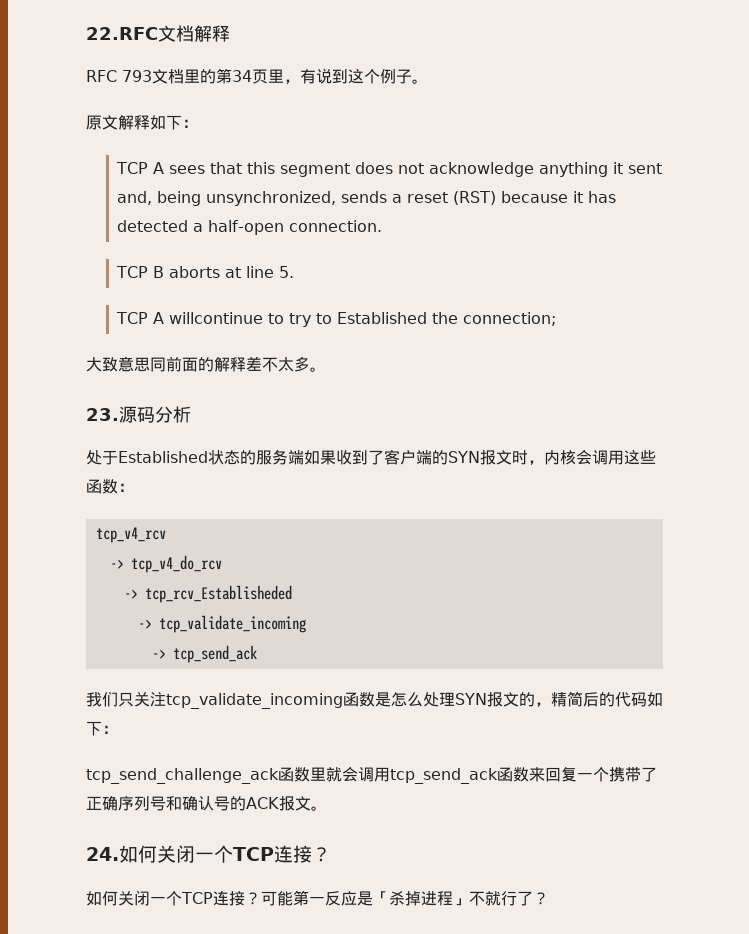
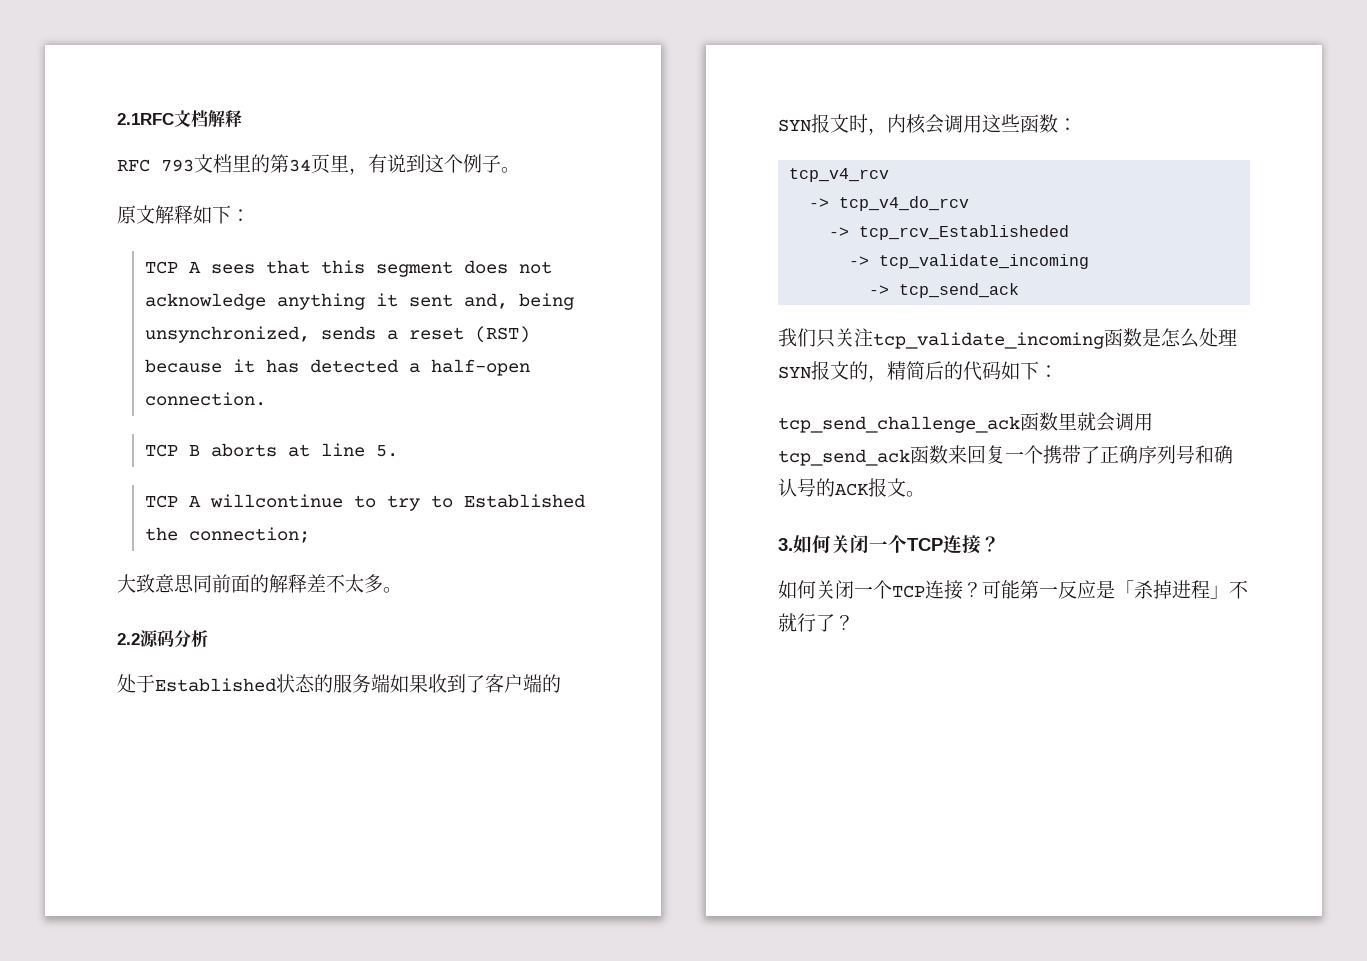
- 22.RFC文档解释
+ 2.1RFC文档解释
- 23.源码分析
+ 2.2源码分析
- 24.如何关闭一个TCP连接？
+ 3.如何关闭一个TCP连接？

